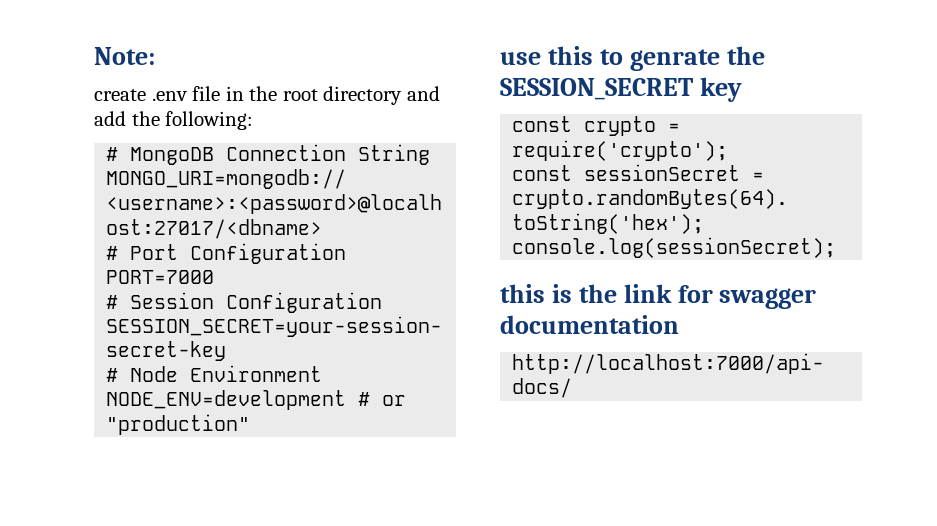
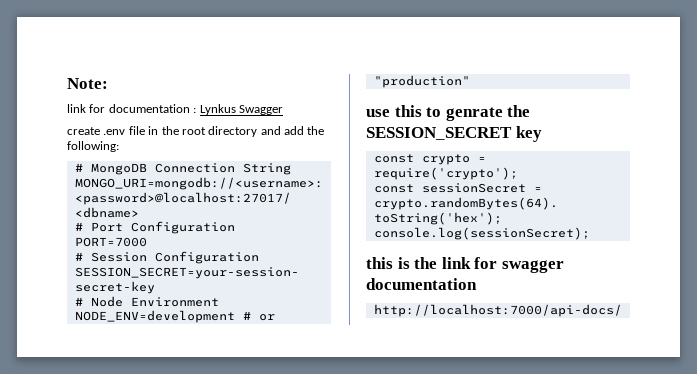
+ link for documentation : Lynkus Swagger

